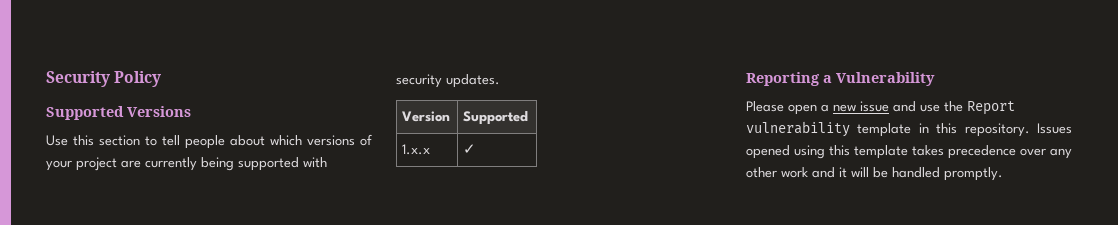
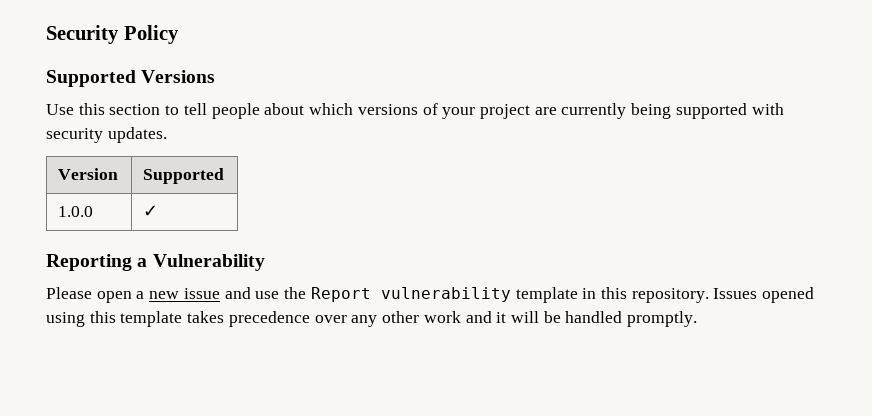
- 1.x.x | ✓
+ 1.0.0 | ✓

